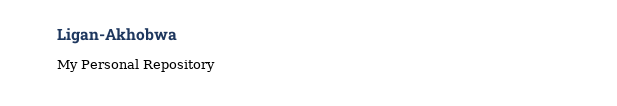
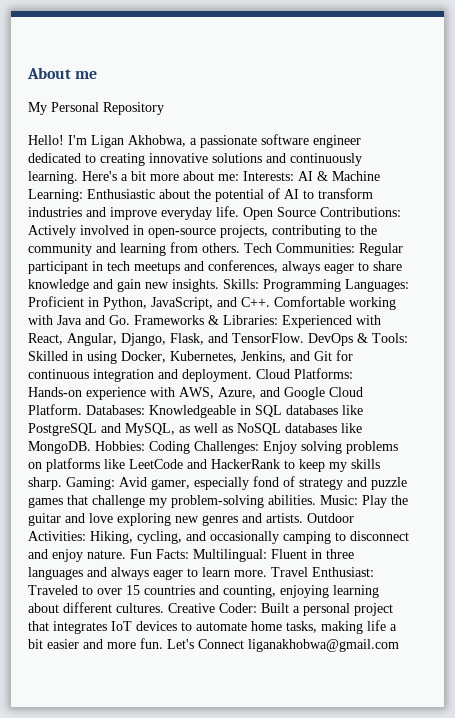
- Ligan-Akhobwa
+ About me
+ Hello! I'm Ligan Akhobwa, a passionate software engineer dedicated to creating innovative solutions and continuously learning. Here's a bit more about me: Interests: AI & Machine Learning: Enthusiastic about the potential of AI to transform industries and improve everyday life. Open Source Contributions: Actively involved in open-source projects, contributing to the community and learning from others. Tech Communities: Regular participant in tech meetups and conferences, always eager to share knowledge and gain new insights. Skills: Programming Languages: Proficient in Python, JavaScript, and C++. Comfortable working with Java and Go. Frameworks & Libraries: Experienced with React, Angular, Django, Flask, and TensorFlow. DevOps & Tools: Skilled in using Docker, Kubernetes, Jenkins, and Git for continuous integration and deployment. Cloud Platforms: Hands-on experience with AWS, Azure, and Google Cloud Platform. Databases: Knowledgeable in SQL databases like PostgreSQL and MySQL, as well as NoSQL databases like MongoDB. Hobbies: Coding Challenges: Enjoy solving problems on platforms like LeetCode and HackerRank to keep my skills sharp. Gaming: Avid gamer, especially fond of strategy and puzzle games that challenge my problem-solving abilities. Music: Play the guitar and love exploring new genres and artists. Outdoor Activities: Hiking, cycling, and occasionally camping to disconnect and enjoy nature. Fun Facts: Multilingual: Fluent in three languages and always eager to learn more. Travel Enthusiast: Traveled to over 15 countries and counting, enjoying learning about different cultures. Creative Coder: Built a personal project that integrates IoT devices to automate home tasks, making life a bit easier and more fun. Let's Connect liganakhobwa@gmail.com

